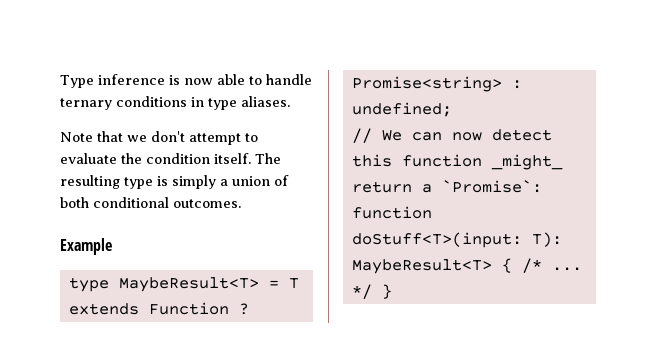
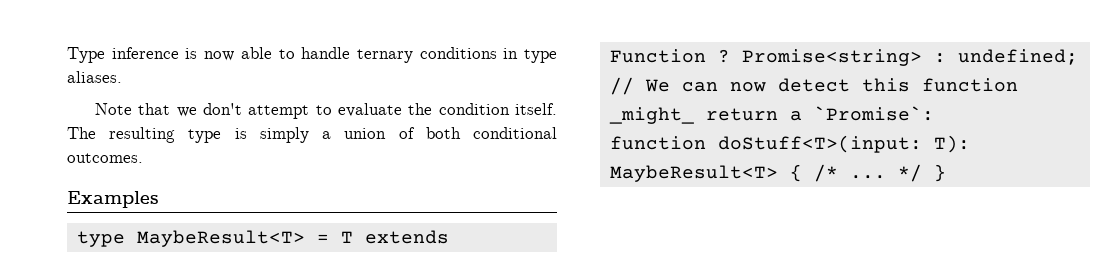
- Example
+ Examples

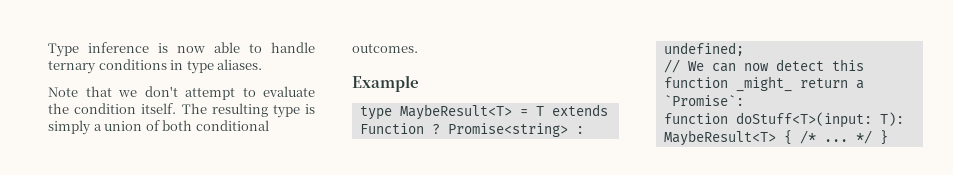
- Examples
+ Example

